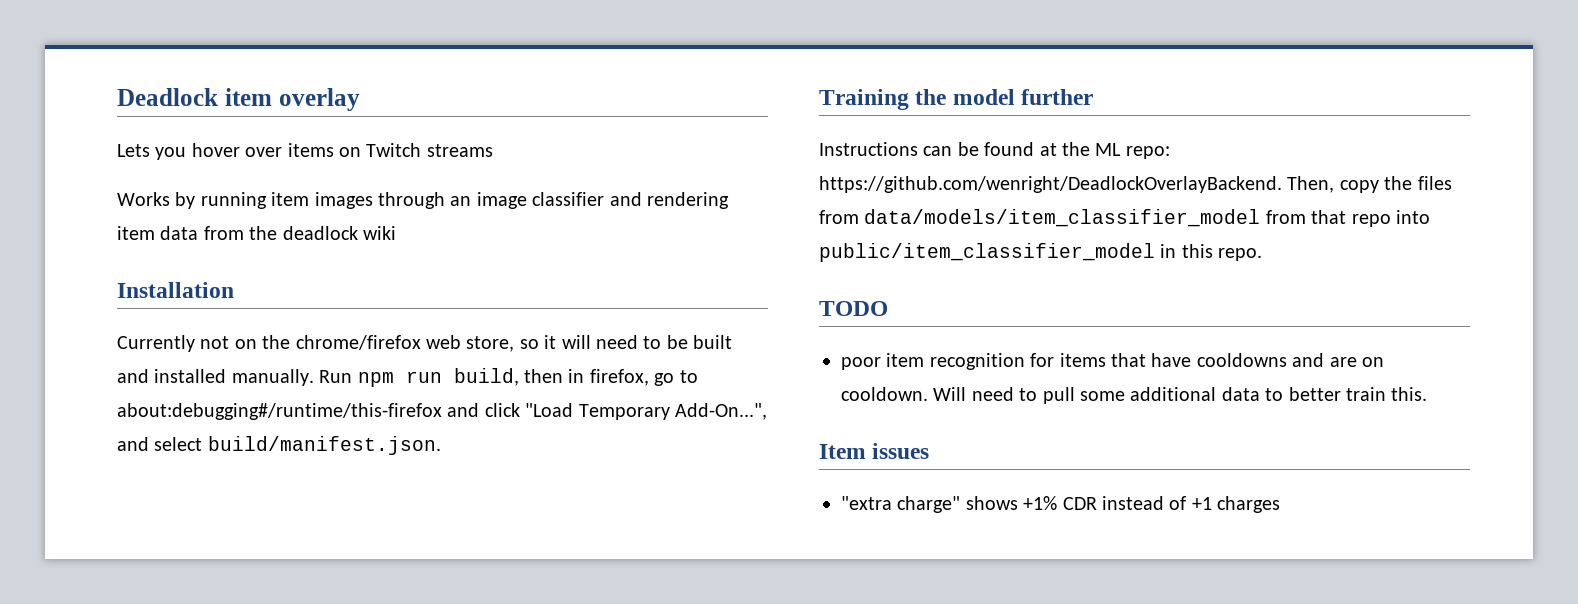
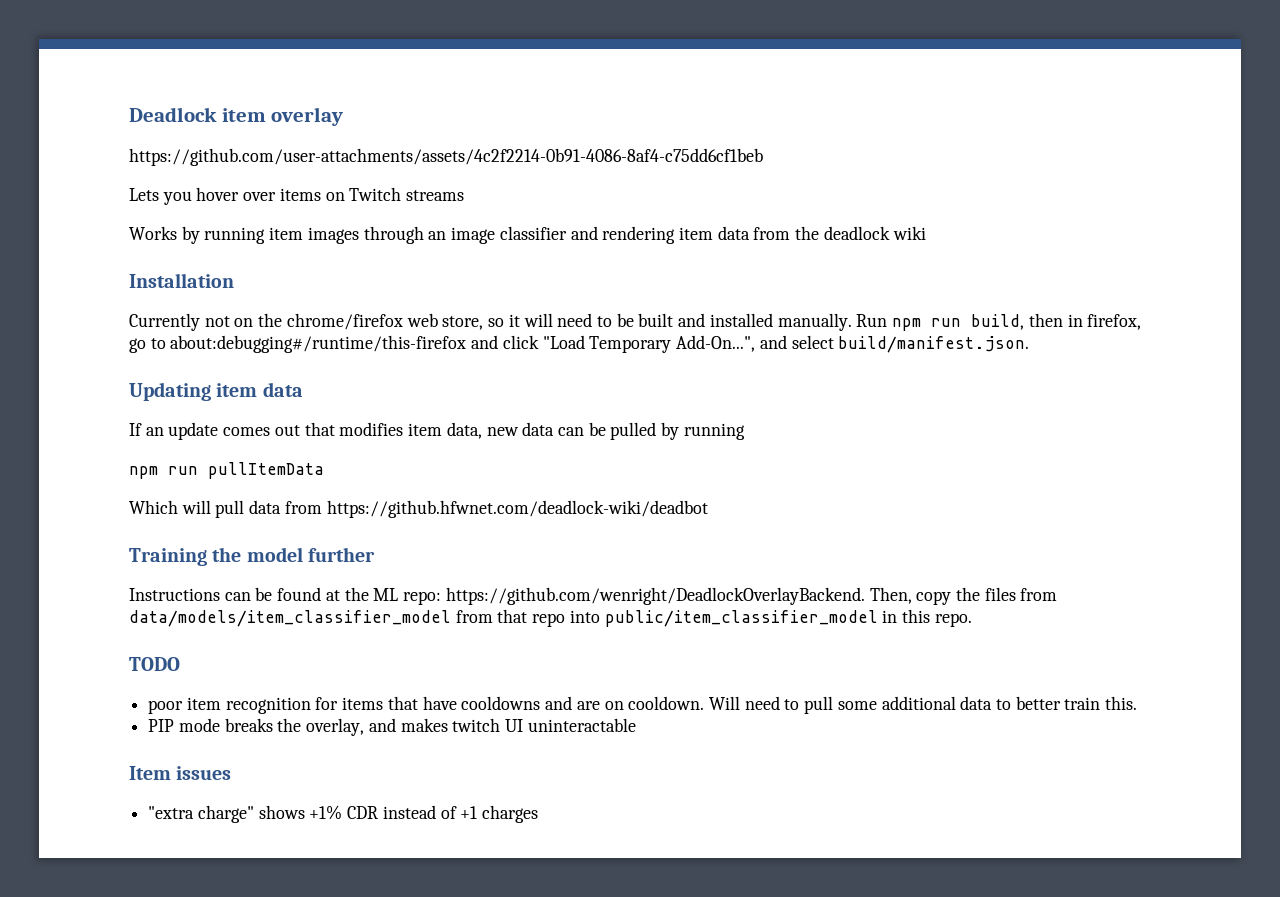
+ https://github.com/user-attachments/assets/4c2f2214-0b91-4086-8af4-c75dd6cf1beb
+ Updating item data
+ If an update comes out that modifies item data, new data can be pulled by running
+ npm run pullItemData
+ Which will pull data from https://github.hfwnet.com/deadlock-wiki/deadbot
+ PIP mode breaks the overlay, and makes twitch UI uninteractable

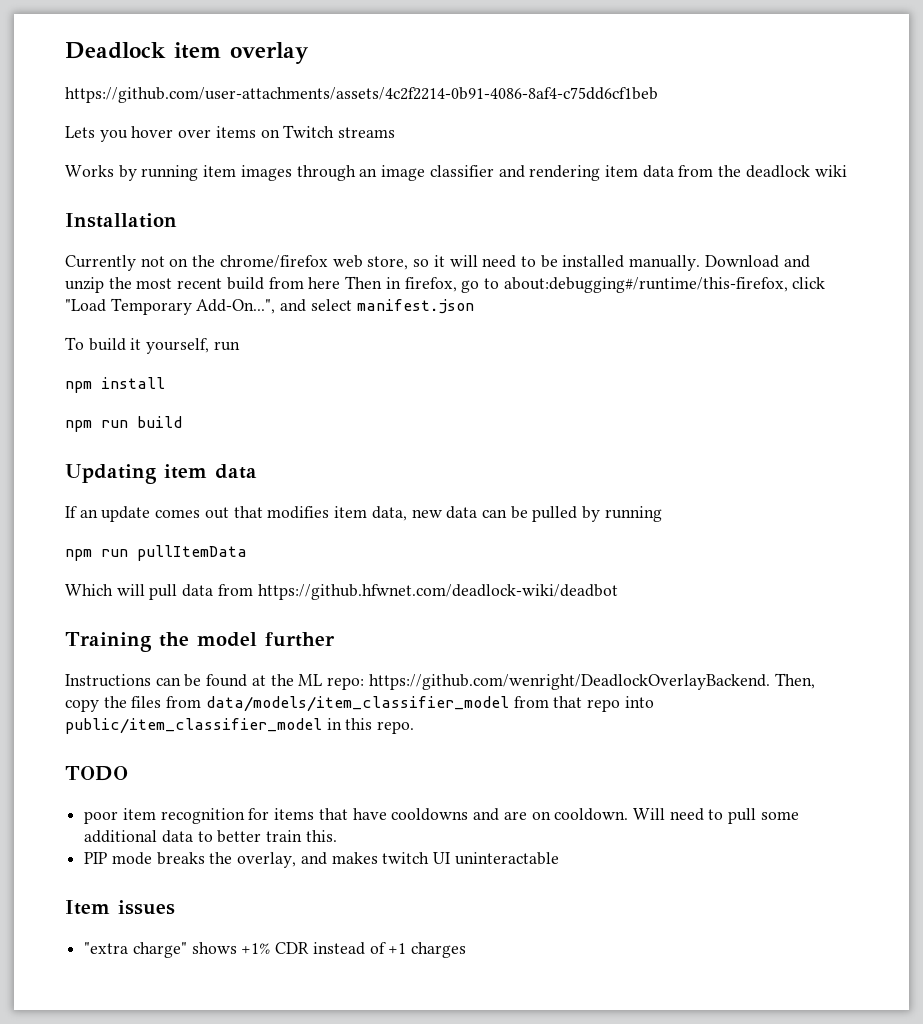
- Currently not on the chrome/firefox web store, so it will need to be built and installed manually. Run npm run build, then in firefox, go to about:debugging#/runtime/this-firefox and click "Load Temporary Add-On...", and select build/manifest.json.
+ Currently not on the chrome/firefox web store, so it will need to be installed manually. Download and unzip the most recent build from here Then in firefox, go to about:debugging#/runtime/this-firefox, click "Load Temporary Add-On...", and select manifest.json
+ To build it yourself, run
+ npm install
+ npm run build

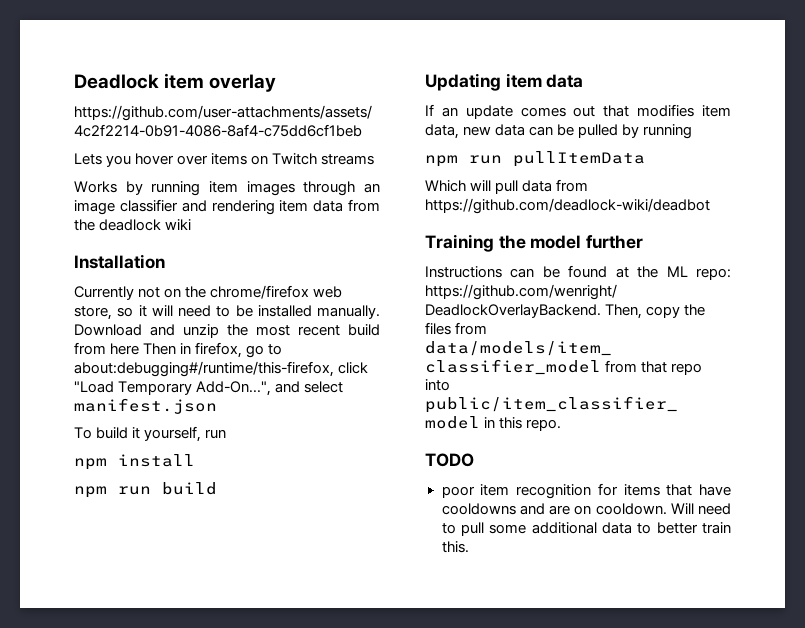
- Which will pull data from https://github.hfwnet.com/deadlock-wiki/deadbot
+ Which will pull data from https://github.com/deadlock-wiki/deadbot
- PIP mode breaks the overlay, and makes twitch UI uninteractable
- Item issues
- "extra charge" shows +1% CDR instead of +1 charges

